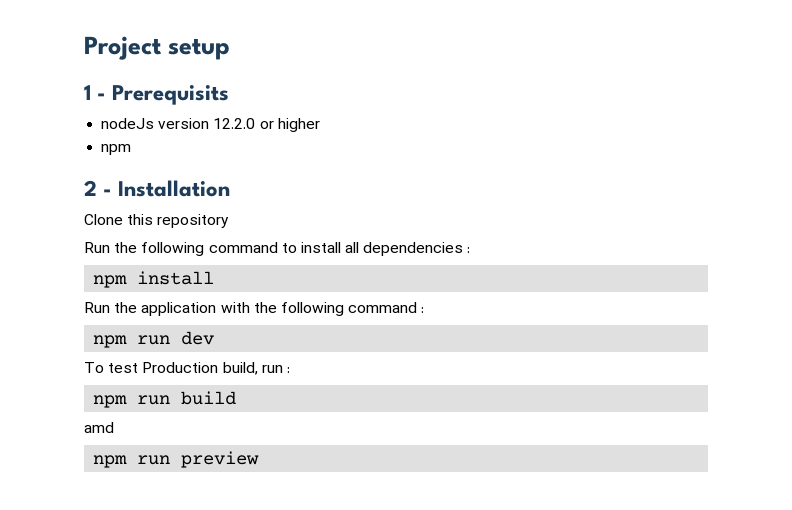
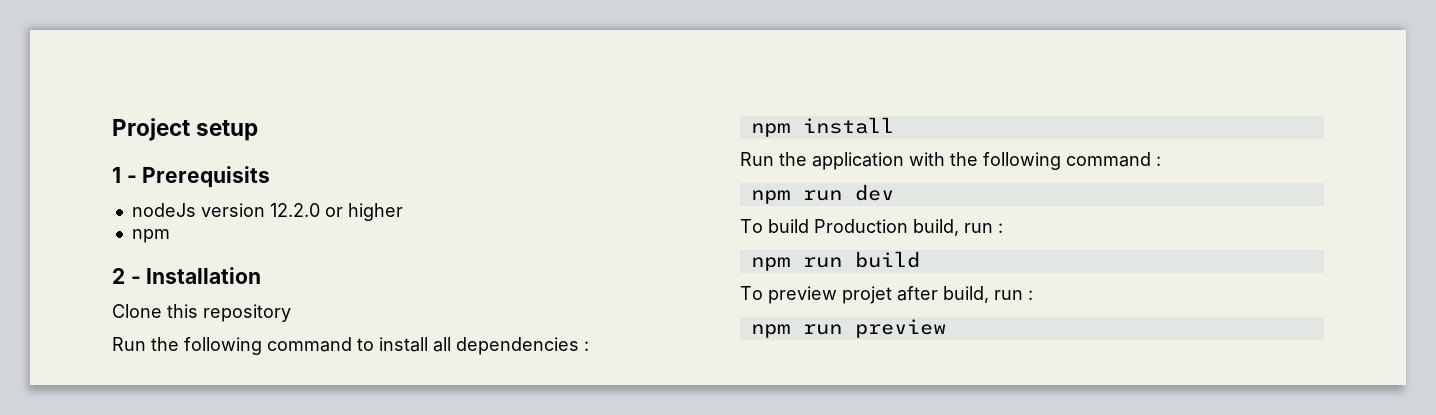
- To test Production build, run :
+ To build Production build, run :
- amd
+ To preview projet after build, run :

